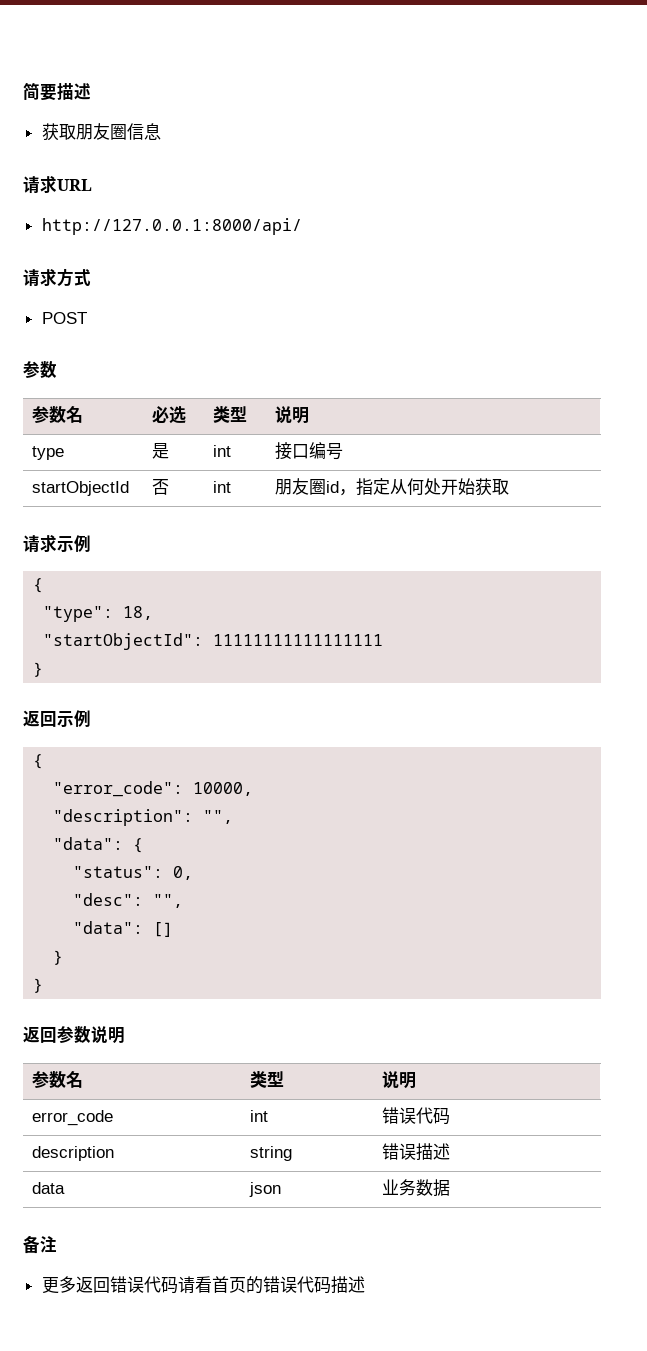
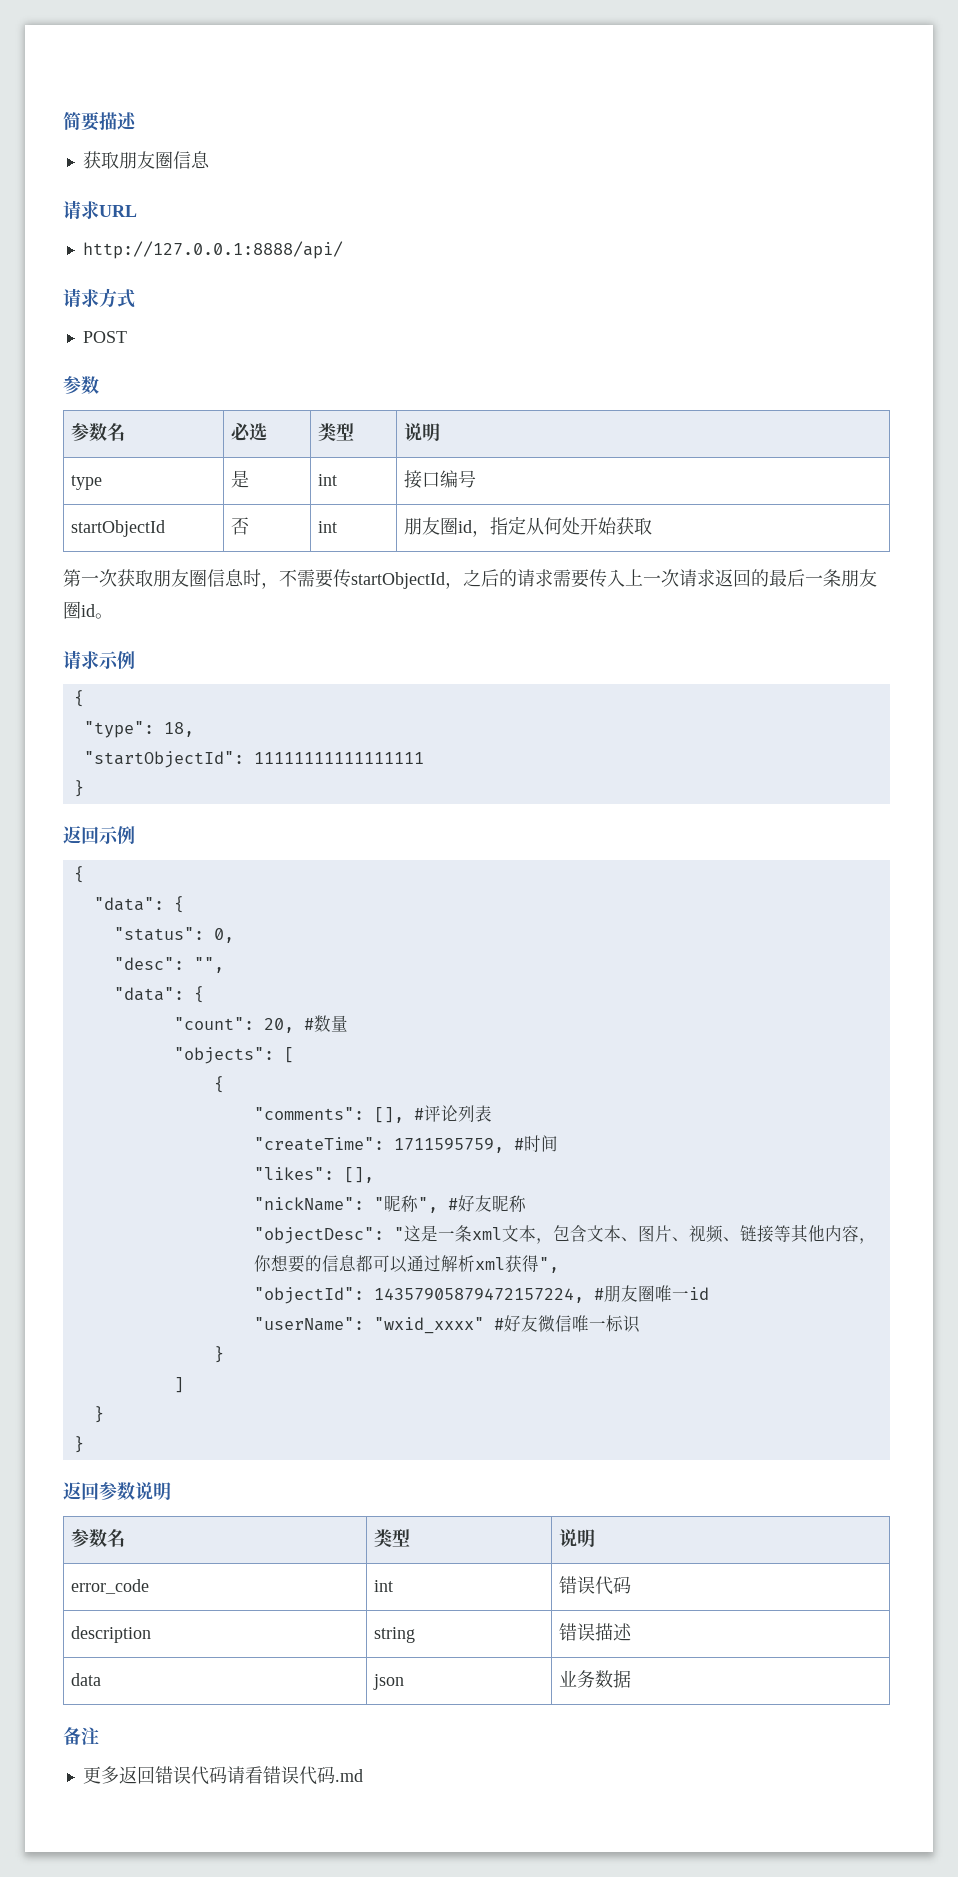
- http://127.0.0.1:8000/api/
+ http://127.0.0.1:8888/api/
+ 第一次获取朋友圈信息时，不需要传startObjectId，之后的请求需要传入上一次请求返回的最后一条朋友圈id。
- "error_code": 10000,
- "description": "",
  "desc": "",
- "data": []
+ "data": {
+ "count": 20, #数量
+ "objects": [
+ {
+ "comments": [], #评论列表
+ "createTime": 1711595759, #时间
+ "likes": [],
+ "nickName": "昵称", #好友昵称
+ "objectDesc": "这是一条xml文本，包含文本、图片、视频、链接等其他内容，你想要的信息都可以通过解析xml获得",
+ "objectId": 14357905879472157224, #朋友圈唯一id
+ "userName": "wxid_xxxx" #好友微信唯一标识
+ }
+ ]
- 更多返回错误代码请看首页的错误代码描述
+ 更多返回错误代码请看错误代码.md

